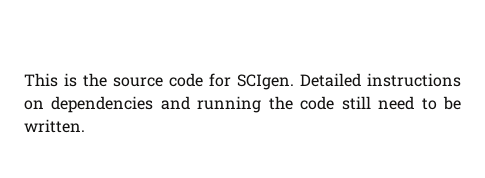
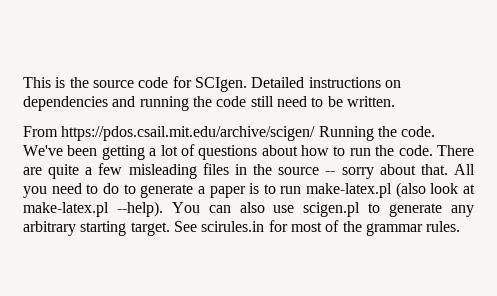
+ From https://pdos.csail.mit.edu/archive/scigen/ Running the code. We've been getting a lot of questions about how to run the code. There are quite a few misleading files in the source -- sorry about that. All you need to do to generate a paper is to run make-latex.pl (also look at make-latex.pl --help). You can also use scigen.pl to generate any arbitrary starting target. See scirules.in for most of the grammar rules.

